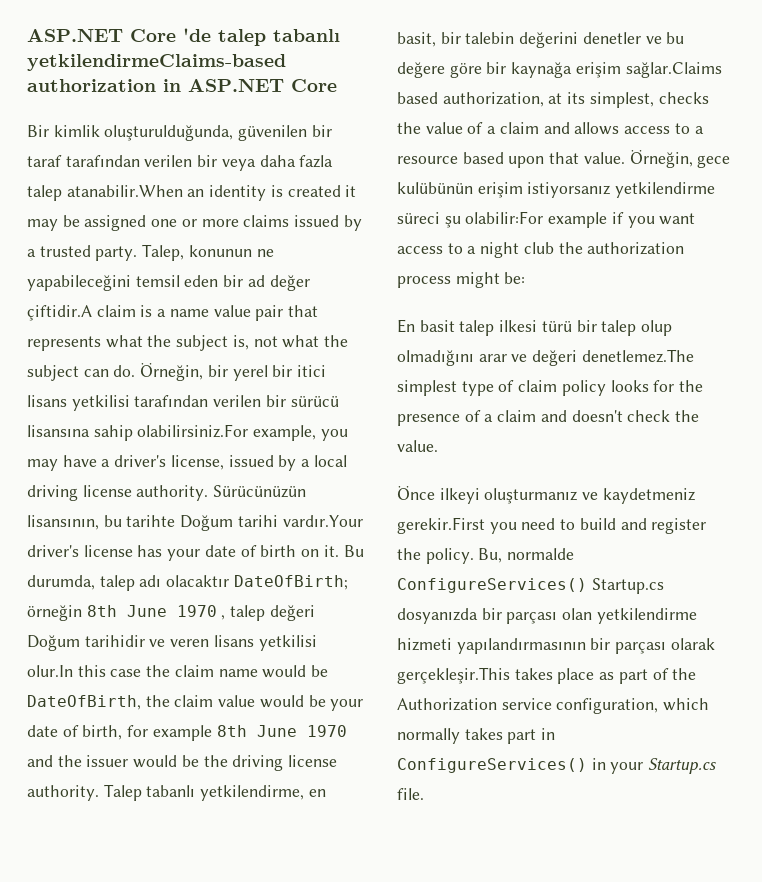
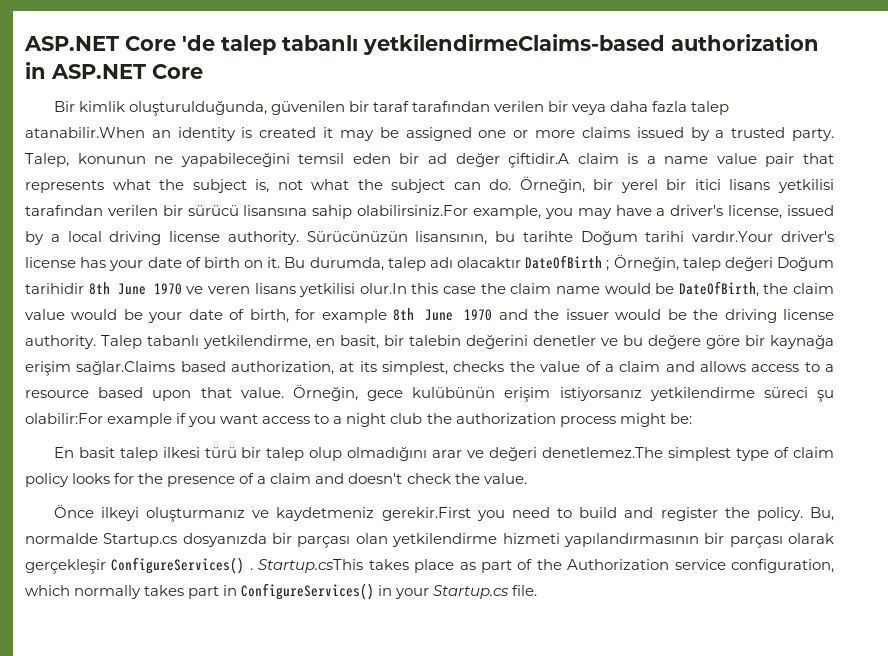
- Bu durumda, talep adı olacaktır DateOfBirth; örneğin 8th June 1970 , talep değeri Doğum tarihidir ve veren lisans yetkilisi olur.In this case the claim name would be DateOfBirth, the claim value would be your date of birth, for example 8th June 1970 and the issuer would be the driving license authority.
+ Bu durumda, talep adı olacaktır DateOfBirth ; Örneğin, talep değeri Doğum tarihidir 8th June 1970 ve veren lisans yetkilisi olur.In this case the claim name would be DateOfBirth, the claim value would be your date of birth, for example 8th June 1970 and the issuer would be the driving license authority.
- Bu, normalde ConfigureServices() Startup.cs dosyanızda bir parçası olan yetkilendirme hizmeti yapılandırmasının bir parçası olarak gerçekleşir.This takes place as part of the Authorization service configuration, which normally takes part in ConfigureServices() in your Startup.cs file.
+ Bu, normalde Startup.cs dosyanızda bir parçası olan yetkilendirme hizmeti yapılandırmasının bir parçası olarak gerçekleşir ConfigureServices() . Startup.csThis takes place as part of the Authorization service configuration, which normally takes part in ConfigureServices() in your Startup.cs file.

